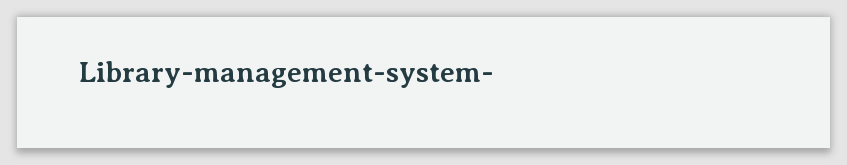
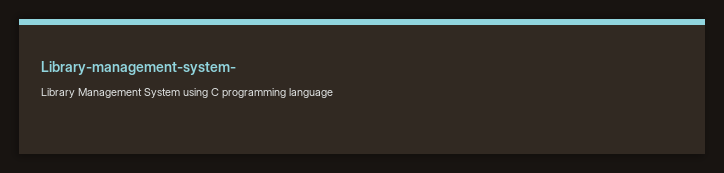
+ Library Management System using C programming language

